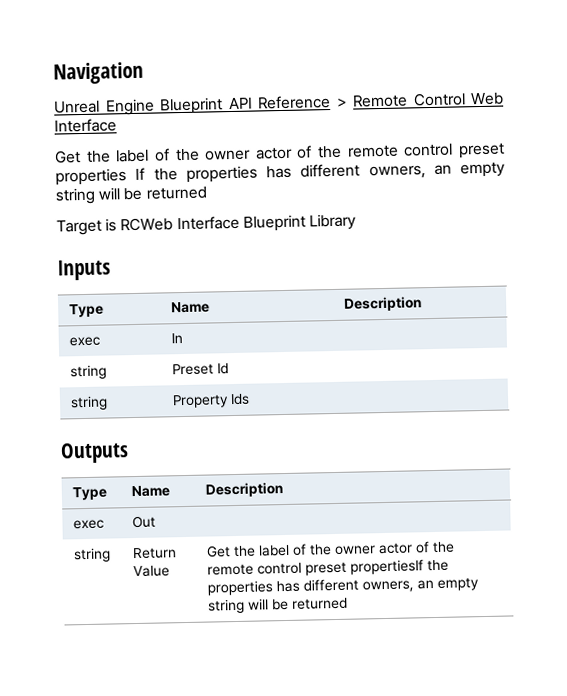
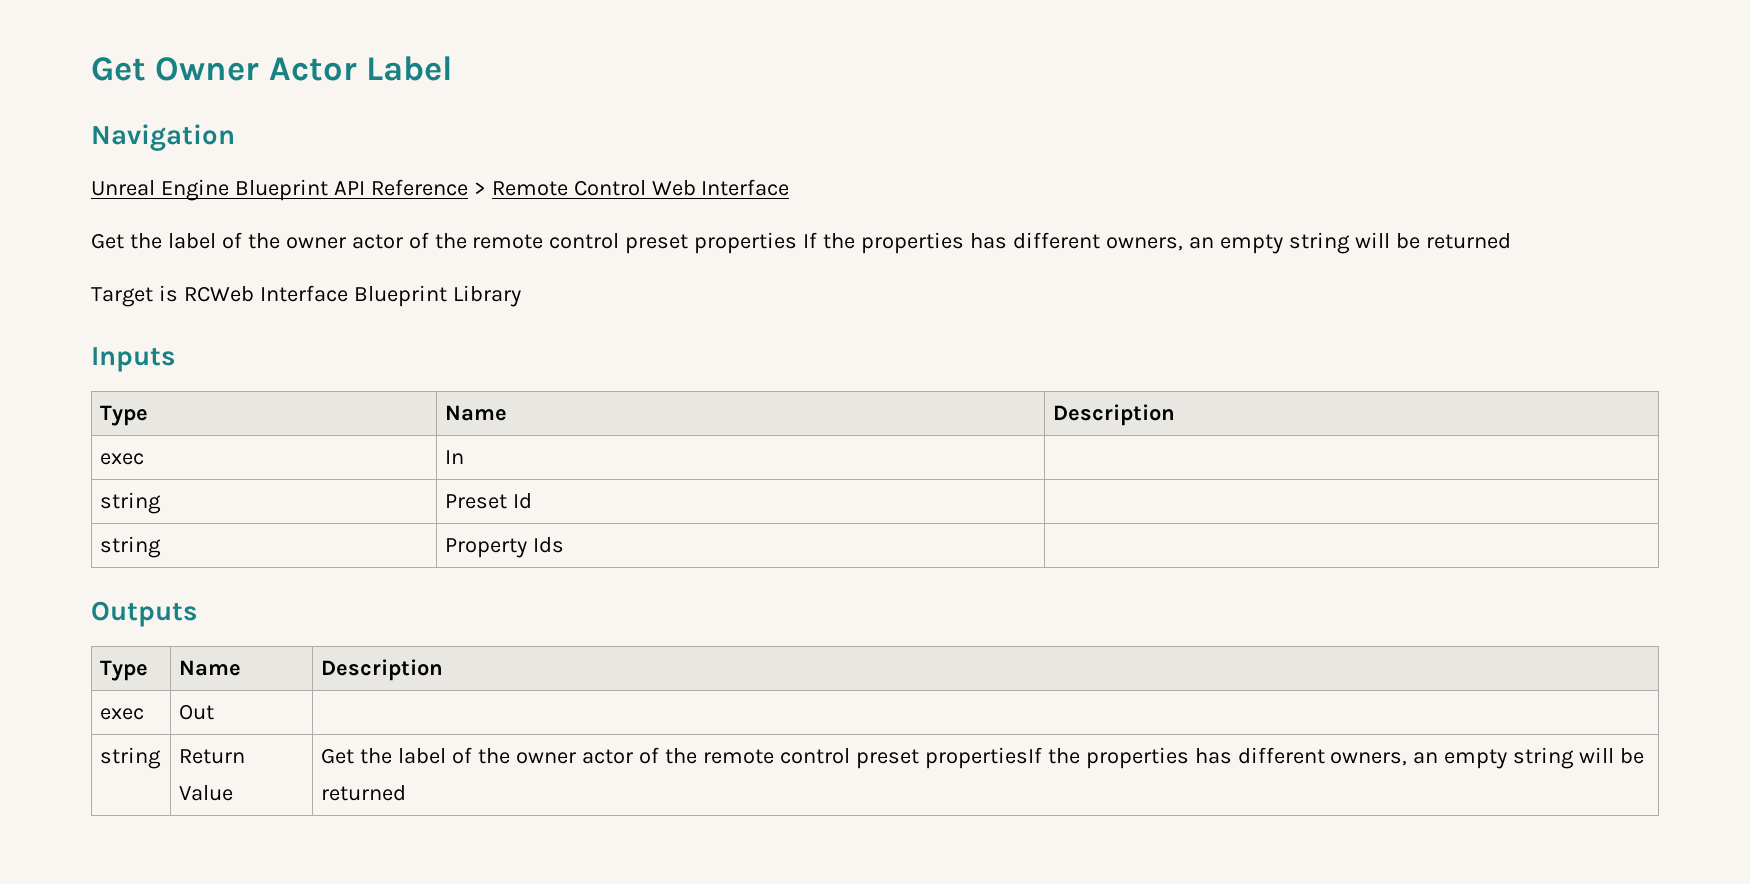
+ Get Owner Actor Label

